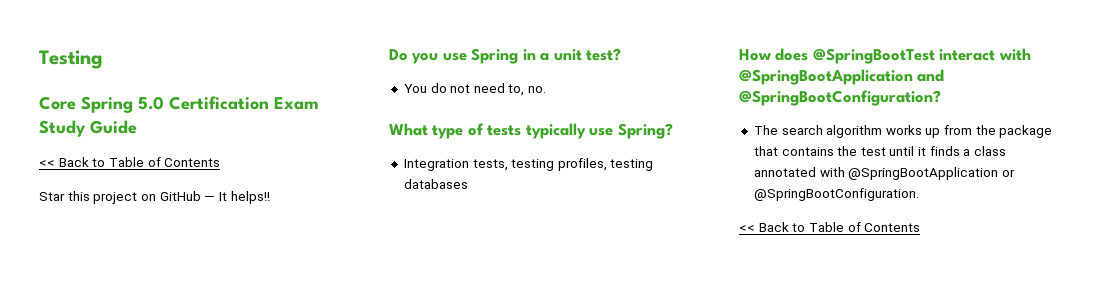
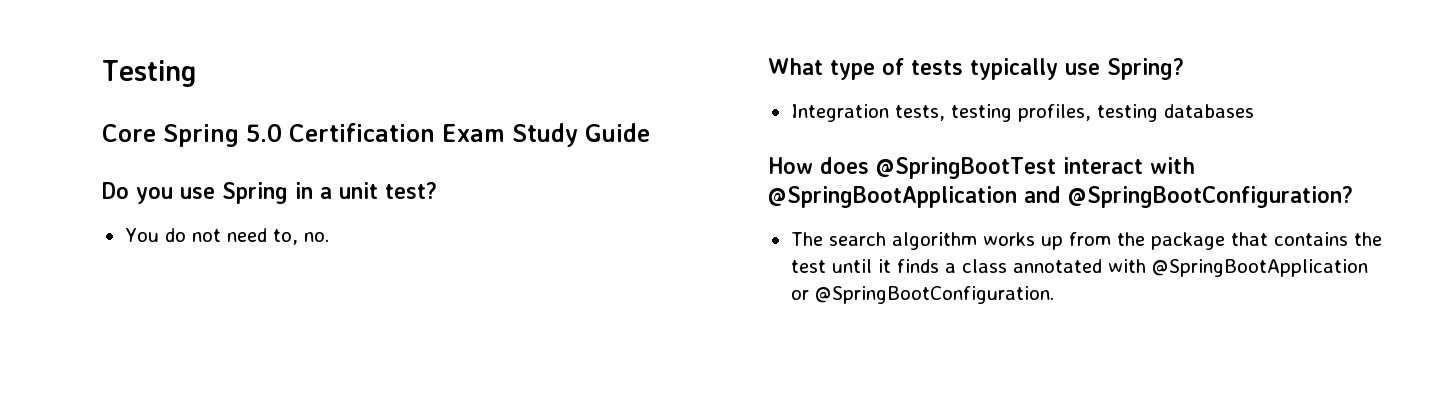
  Core Spring 5.0 Certification Exam Study Guide
- << Back to Table of Contents
- Star this project on GitHub — It helps!!
  The search algorithm works up from the package that contains the test until it finds a class annotated with @SpringBootApplication or @SpringBootConfiguration.
- << Back to Table of Contents

